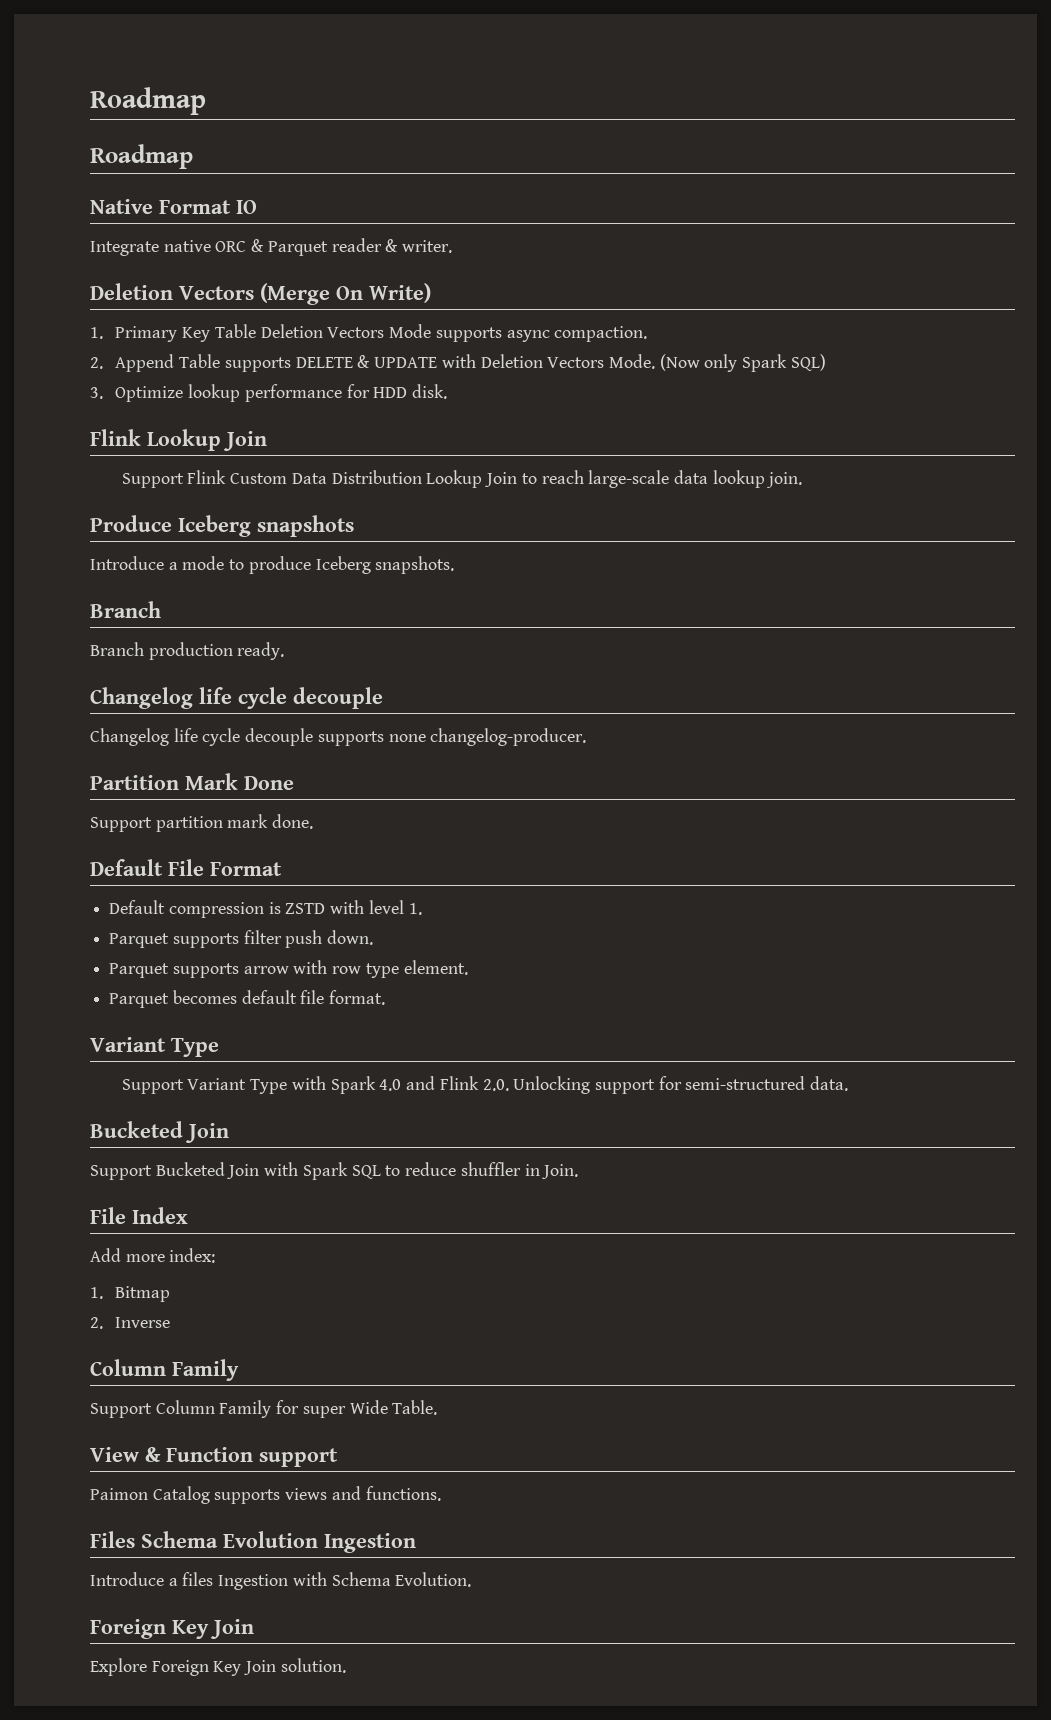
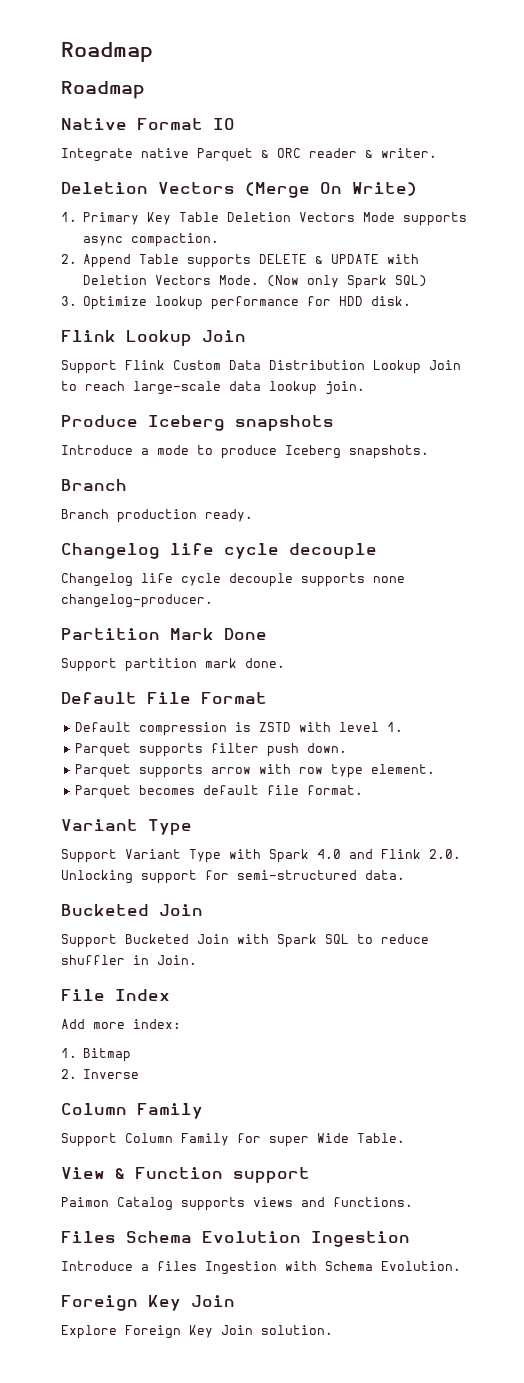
- Integrate native ORC & Parquet reader & writer.
+ Integrate native Parquet & ORC reader & writer.

